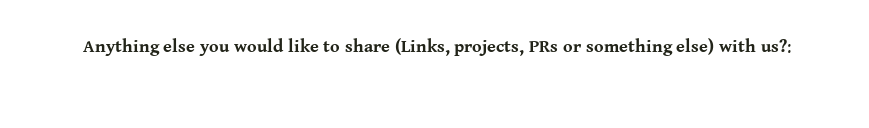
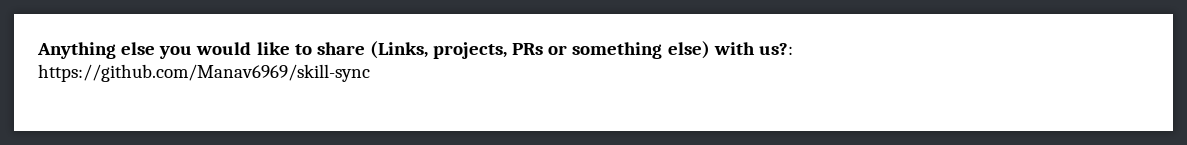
- Anything else you would like to share (Links, projects, PRs or something else) with us?:
+ Anything else you would like to share (Links, projects, PRs or something else) with us?: https://github.com/Manav6969/skill-sync

